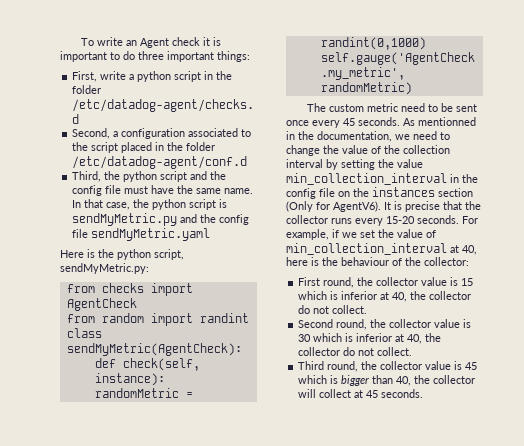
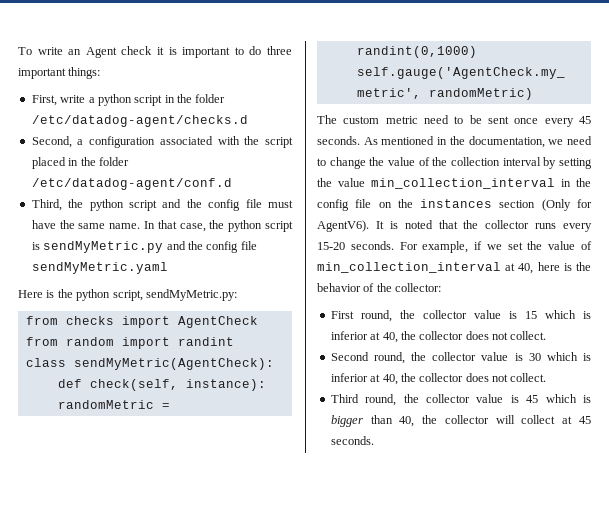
- Second, a configuration associated to the script placed in the folder /etc/datadog-agent/conf.d
+ Second, a configuration associated with the script placed in the folder /etc/datadog-agent/conf.d
- As mentionned in the documentation, we need to change the value of the collection interval by setting the value min_collection_interval in the config file on the instances section (Only for AgentV6).
+ As mentioned in the documentation, we need to change the value of the collection interval by setting the value min_collection_interval in the config file on the instances section (Only for AgentV6).
- It is precise that the collector runs every 15-20 seconds.
+ It is noted that the collector runs every 15-20 seconds.
- For example, if we set the value of min_collection_interval at 40, here is the behaviour of the collector:
+ For example, if we set the value of min_collection_interval at 40, here is the behavior of the collector:
- First round, the collector value is 15 which is inferior at 40, the collector do not collect.
+ First round, the collector value is 15 which is inferior at 40, the collector does not collect.
- Second round, the collector value is 30 which is inferior at 40, the collector do not collect.
+ Second round, the collector value is 30 which is inferior at 40, the collector does not collect.

